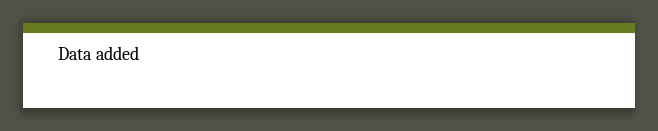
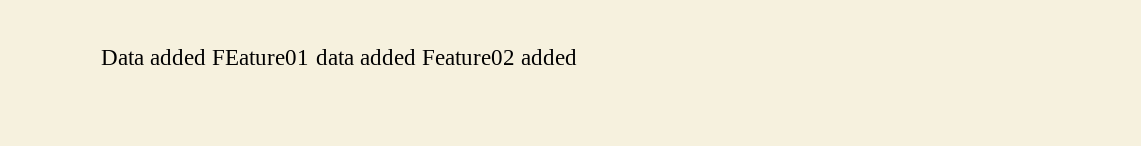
- Data added
+ Data added FEature01 data added Feature02 added

